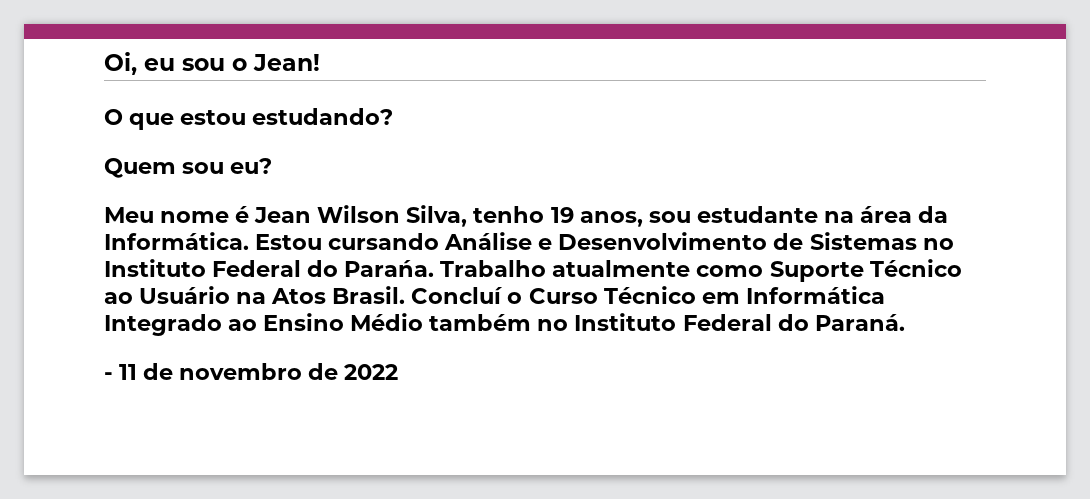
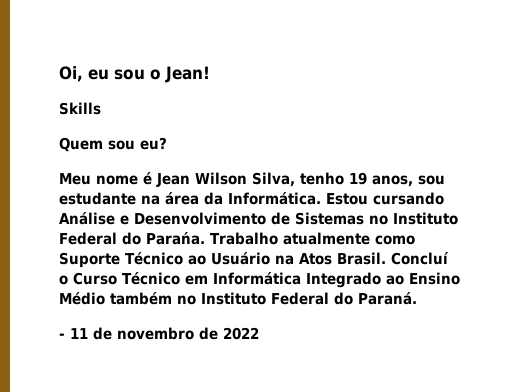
- O que estou estudando?
+ Skills

